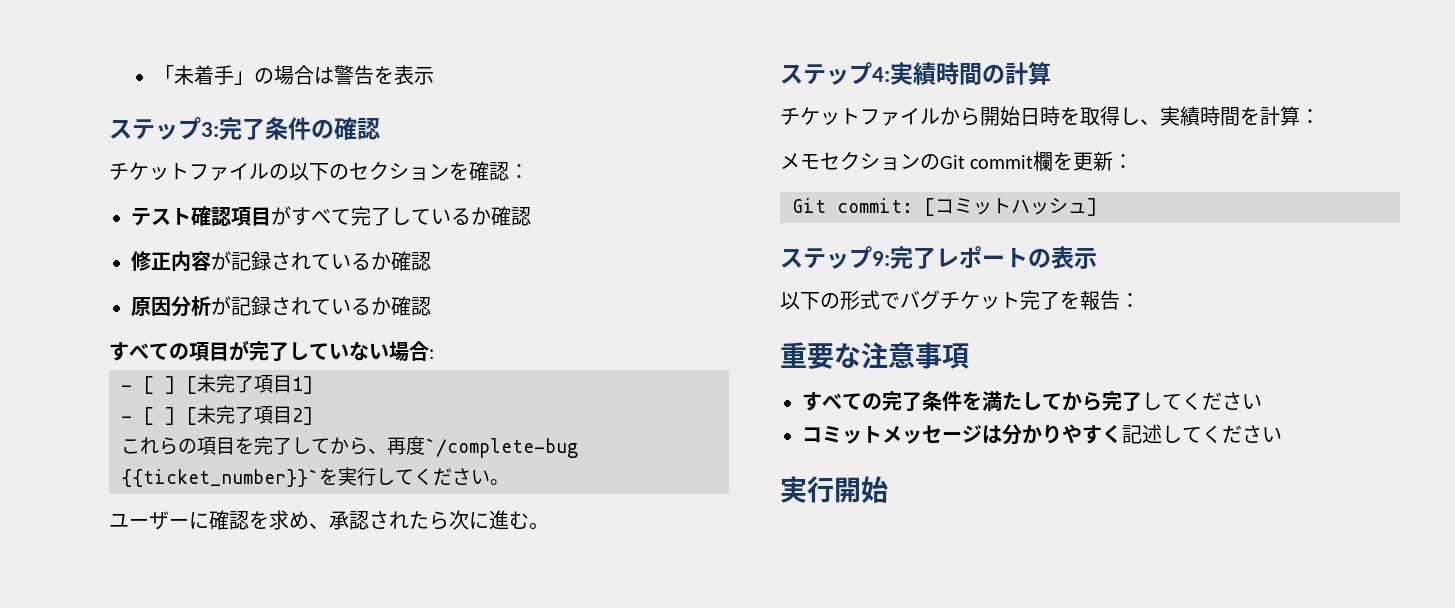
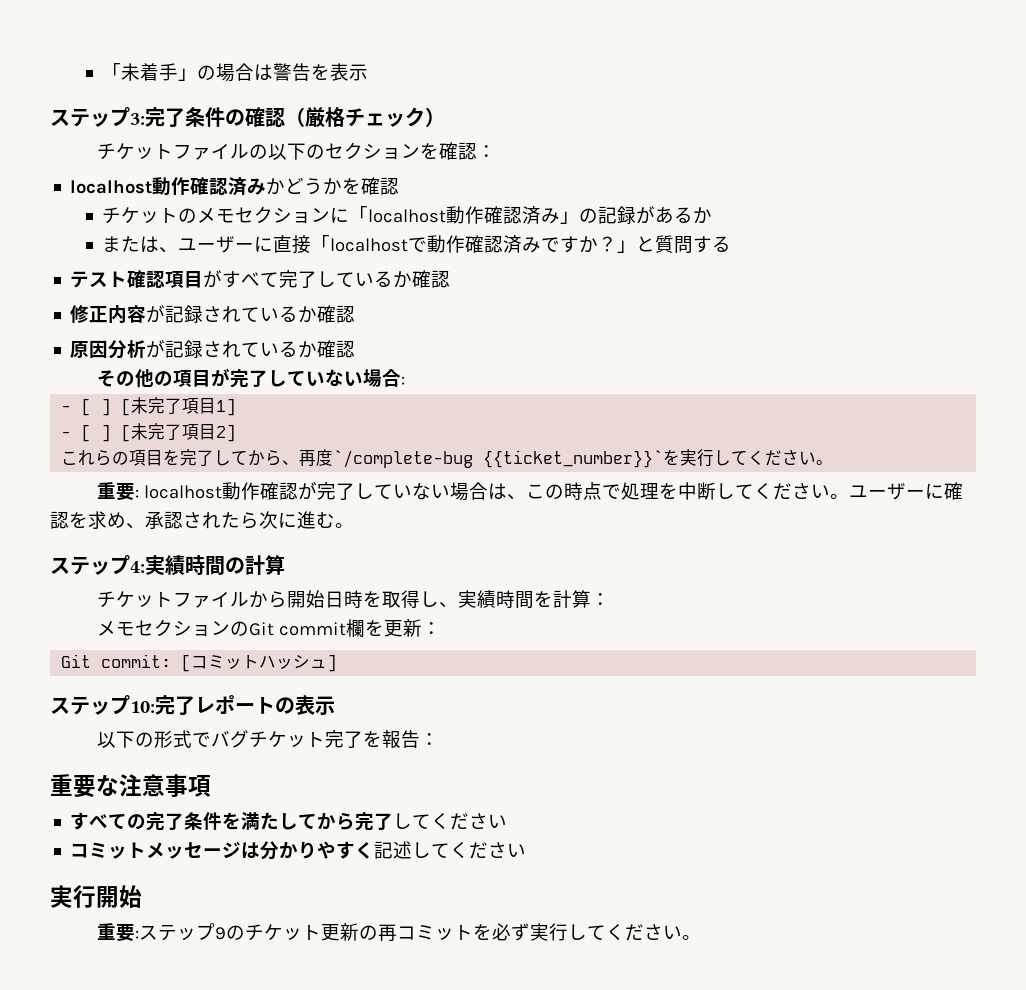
- ステップ3:完了条件の確認
+ ステップ3:完了条件の確認（厳格チェック）
+ localhost動作確認済みかどうかを確認
+ チケットのメモセクションに「localhost動作確認済み」の記録があるか
+ または、ユーザーに直接「localhostで動作確認済みですか？」と質問する
- すべての項目が完了していない場合:
+ その他の項目が完了していない場合:
+ 重要: localhost動作確認が完了していない場合は、この時点で処理を中断してください。
- ステップ9:完了レポートの表示
+ ステップ10:完了レポートの表示
+ 重要:ステップ9のチケット更新の再コミットを必ず実行してください。

